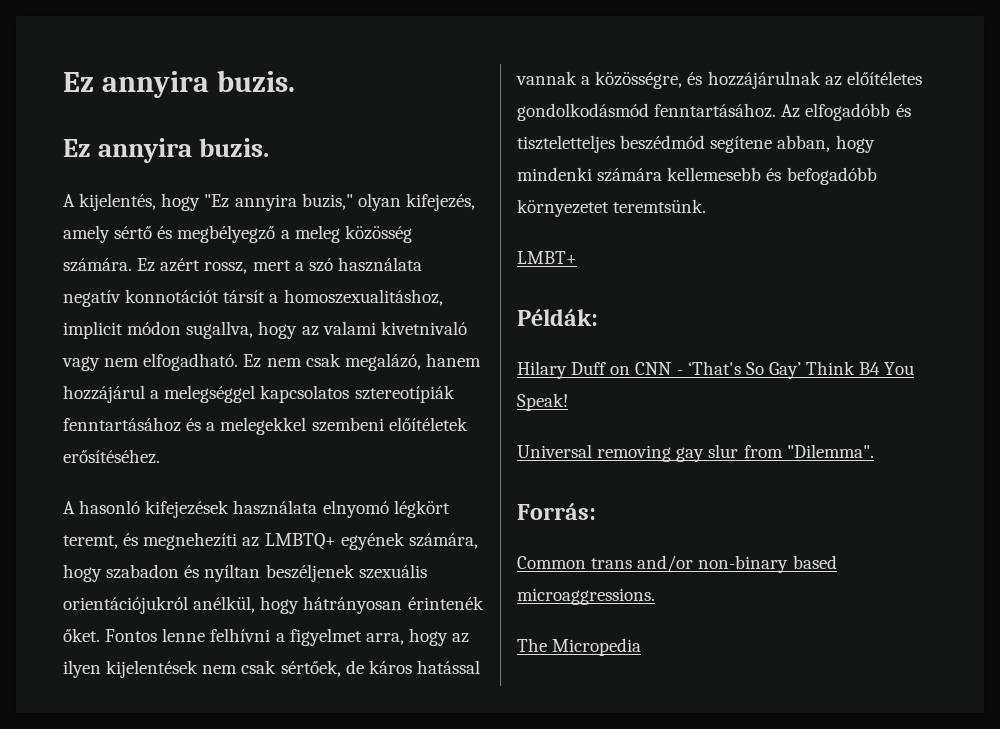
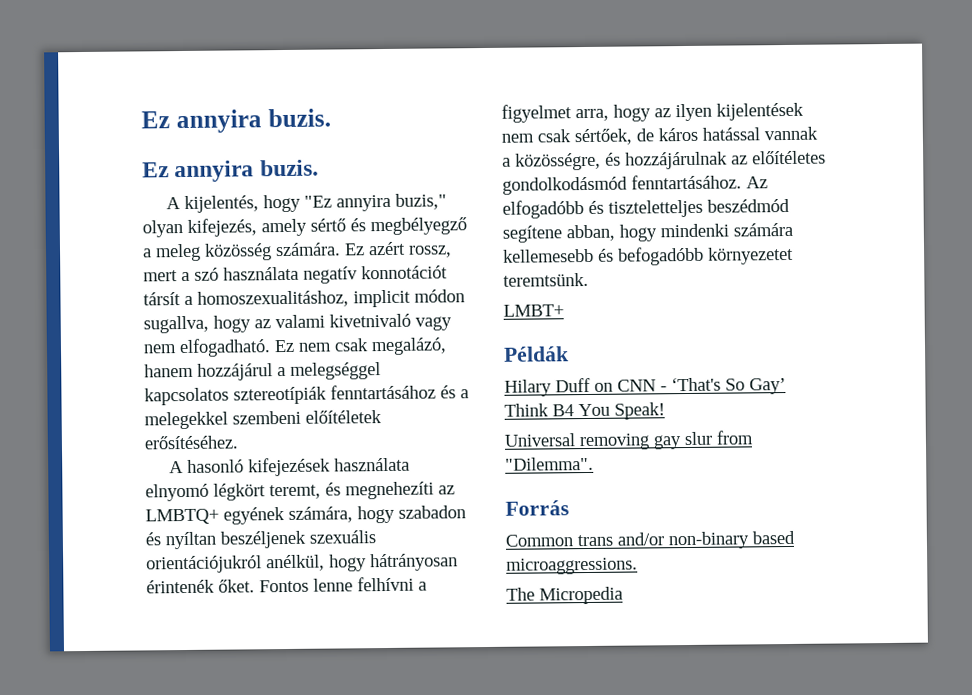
- Példák:
+ Példák
- Forrás:
+ Forrás

